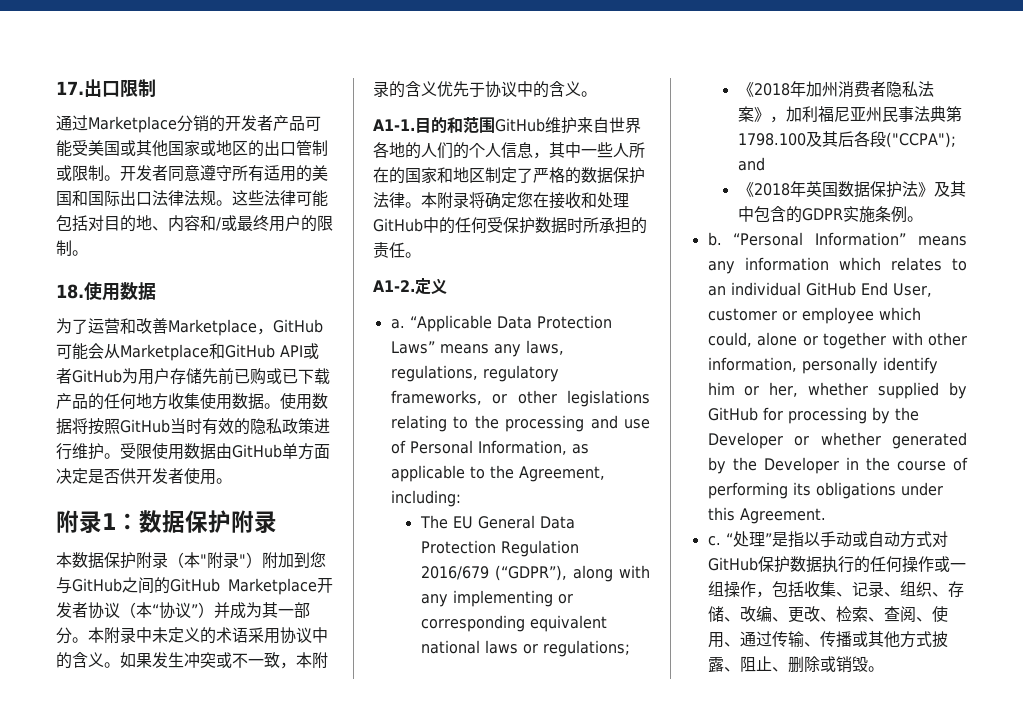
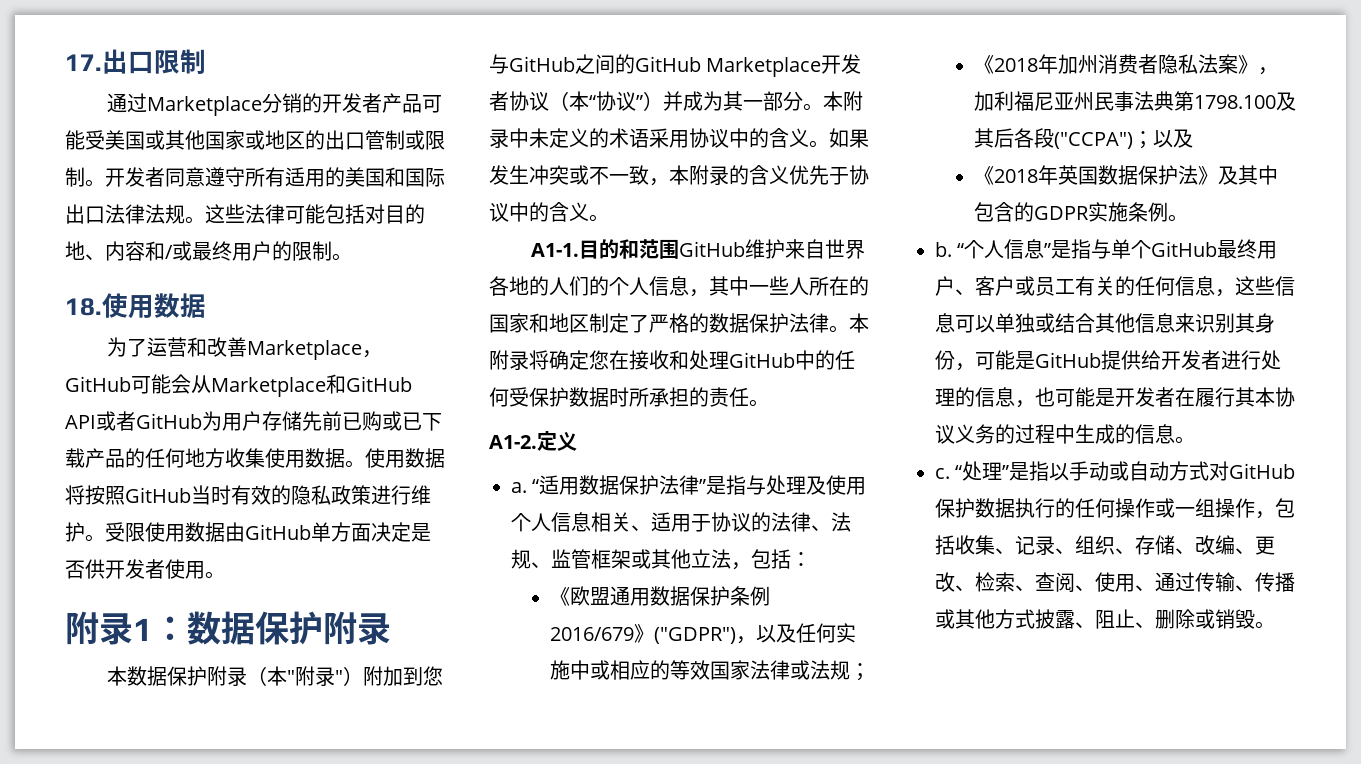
- “Applicable Data Protection Laws” means any laws, regulations, regulatory frameworks, or other legislations relating to the processing and use of Personal Information, as applicable to the Agreement, including:
- The EU General Data Protection Regulation 2016/679 (“GDPR”), along with any implementing or corresponding equivalent national laws or regulations;
+ “适用数据保护法律”是指与处理及使用个人信息相关、适用于协议的法律、法规、监管框架或其他立法，包括：
+ 《欧盟通用数据保护条例2016/679》("GDPR")，以及任何实施中或相应的等效国家法律或法规；
- 《2018年加州消费者隐私法案》，加利福尼亚州民事法典第1798.100及其后各段("CCPA"); and
+ 《2018年加州消费者隐私法案》，加利福尼亚州民事法典第1798.100及其后各段("CCPA")；以及
- “Personal Information” means any information which relates to an individual GitHub End User, customer or employee which could, alone or together with other information, personally identify him or her, whether supplied by GitHub for processing by the Developer or whether generated by the Developer in the course of performing its obligations under this Agreement.
+ “个人信息”是指与单个GitHub最终用户、客户或员工有关的任何信息，这些信息可以单独或结合其他信息来识别其身份，可能是GitHub提供给开发者进行处理的信息，也可能是开发者在履行其本协议义务的过程中生成的信息。

